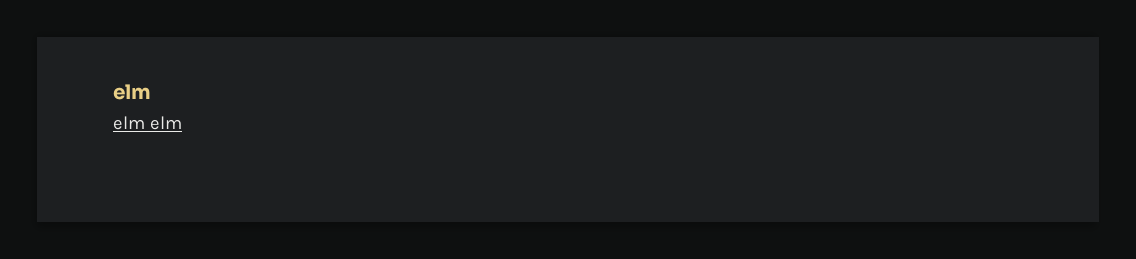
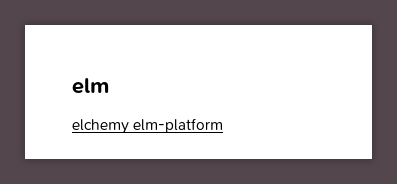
- elm elm
+ elchemy elm-platform

